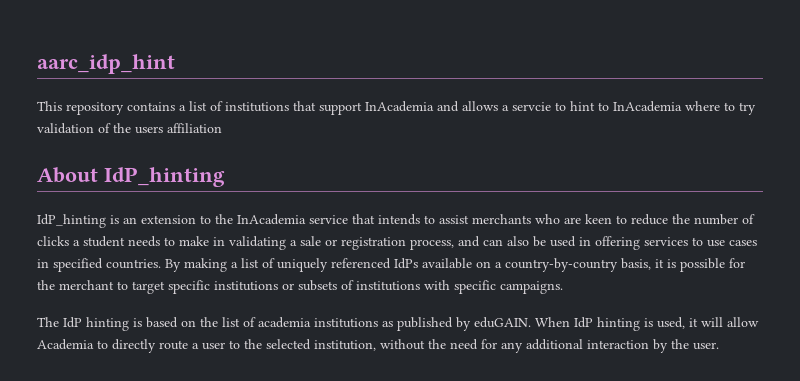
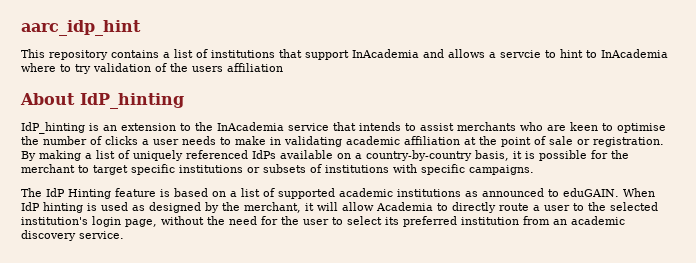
- IdP_hinting is an extension to the InAcademia service that intends to assist merchants who are keen to reduce the number of clicks a student needs to make in validating a sale or registration process, and can also be used in offering services to use cases in specified countries.
+ IdP_hinting is an extension to the InAcademia service that intends to assist merchants who are keen to optimise the number of clicks a user needs to make in validating academic affiliation at the point of sale or registration.
- The IdP hinting is based on the list of academia institutions as published by eduGAIN.
+ The IdP Hinting feature is based on a list of supported academic institutions as announced to eduGAIN.
- When IdP hinting is used, it will allow Academia to directly route a user to the selected institution, without the need for any additional interaction by the user.
+ When IdP hinting is used as designed by the merchant, it will allow Academia to directly route a user to the selected institution's login page, without the need for the user to select its preferred institution from an academic discovery service.

